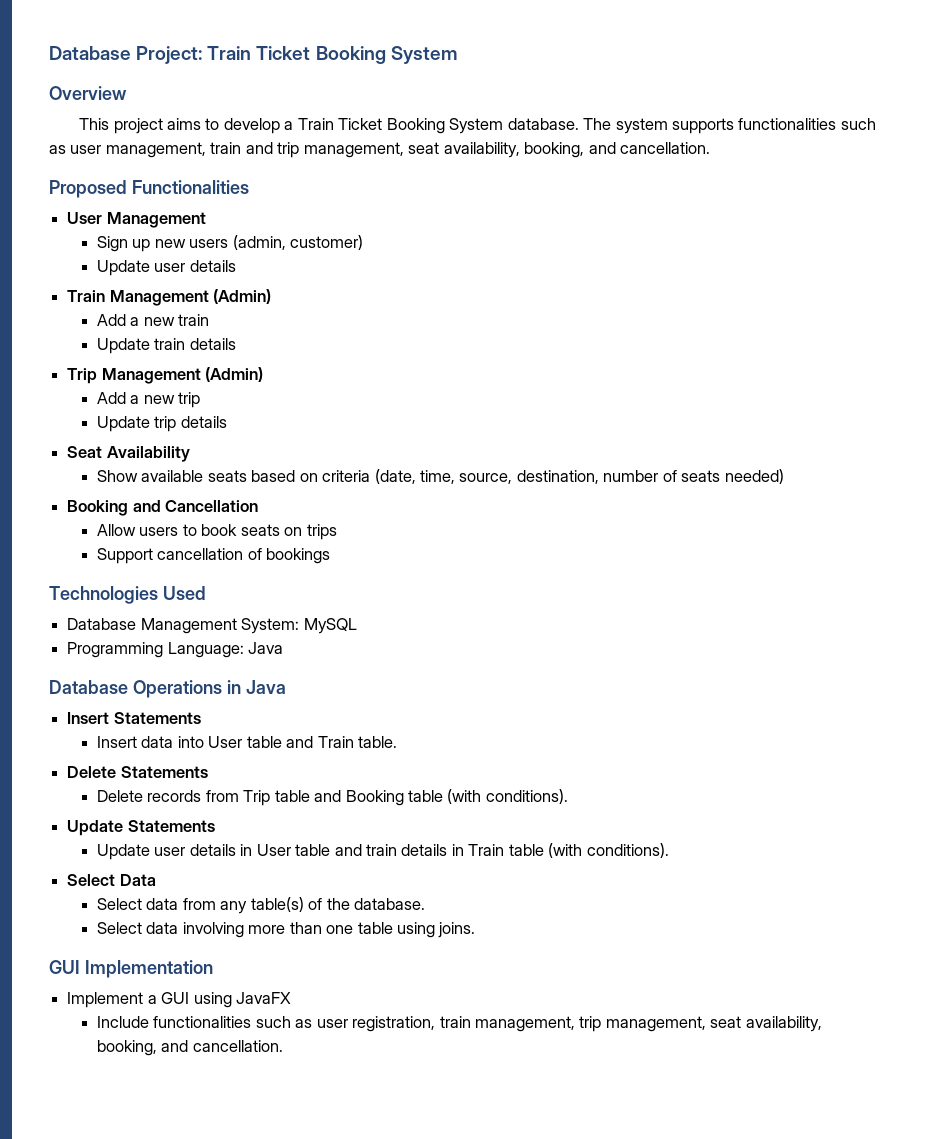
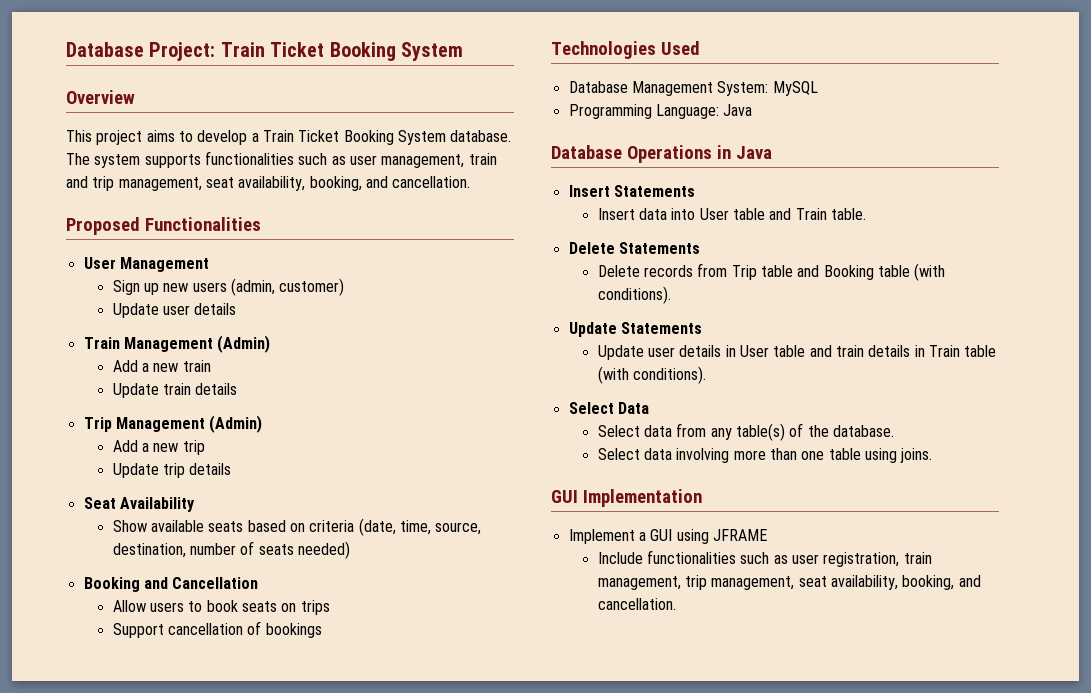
- Implement a GUI using JavaFX
+ Implement a GUI using JFRAME

